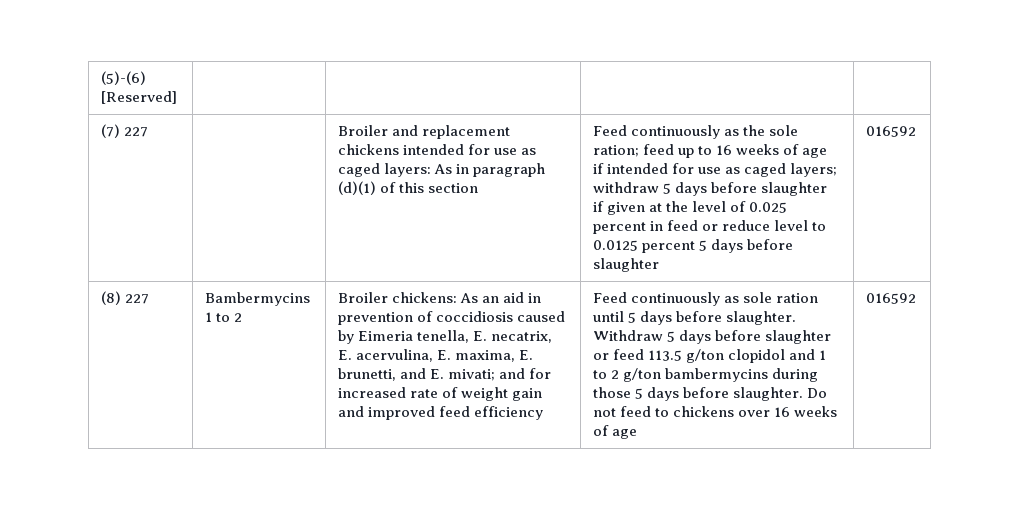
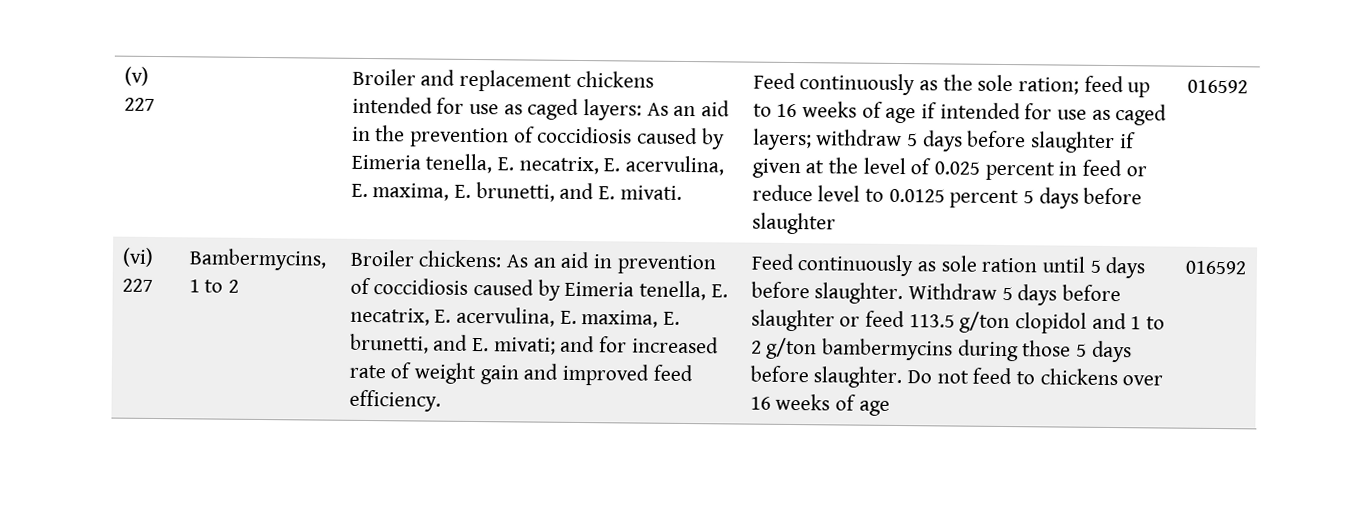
- (5)-(6) [Reserved] | | | |
- (7) 227
+ (v) 227
- Broiler and replacement chickens intended for use as caged layers: As in paragraph (d)(1) of this section
+ Broiler and replacement chickens intended for use as caged layers: As an aid in the prevention of coccidiosis caused by Eimeria tenella, E. necatrix, E. acervulina, E. maxima, E. brunetti, and E. mivati.
- (8) 227 | Bambermycins 1 to 2
+ (vi) 227 | Bambermycins, 1 to 2
- Broiler chickens: As an aid in prevention of coccidiosis caused by Eimeria tenella, E. necatrix, E. acervulina, E. maxima, E. brunetti, and E. mivati; and for increased rate of weight gain and improved feed efficiency
+ Broiler chickens: As an aid in prevention of coccidiosis caused by Eimeria tenella, E. necatrix, E. acervulina, E. maxima, E. brunetti, and E. mivati; and for increased rate of weight gain and improved feed efficiency.

